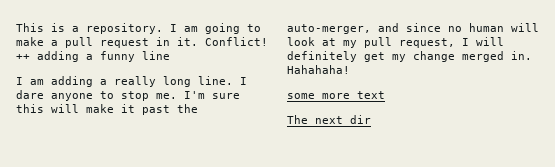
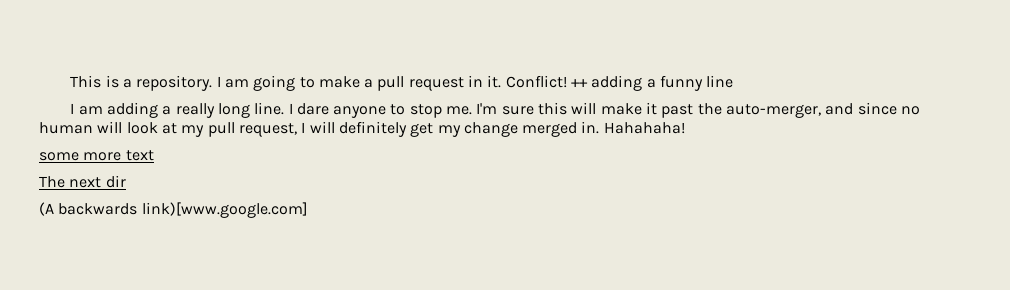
+ (A backwards link)[www.google.com]

